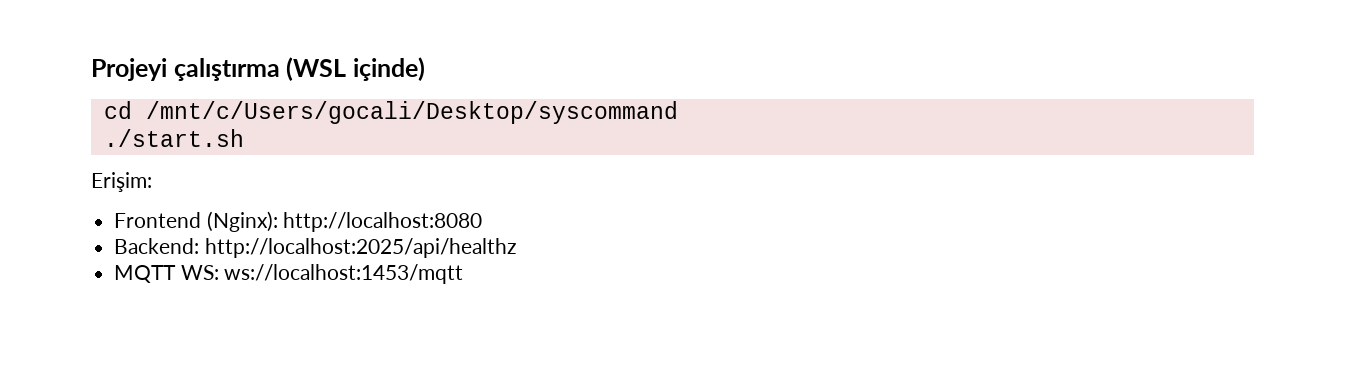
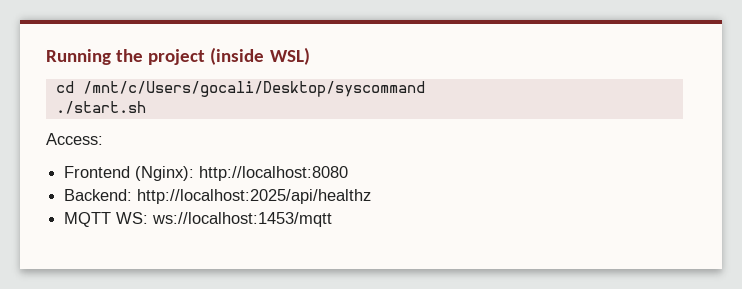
- Projeyi çalıştırma (WSL içinde)
+ Running the project (inside WSL)
- Erişim:
+ Access:

